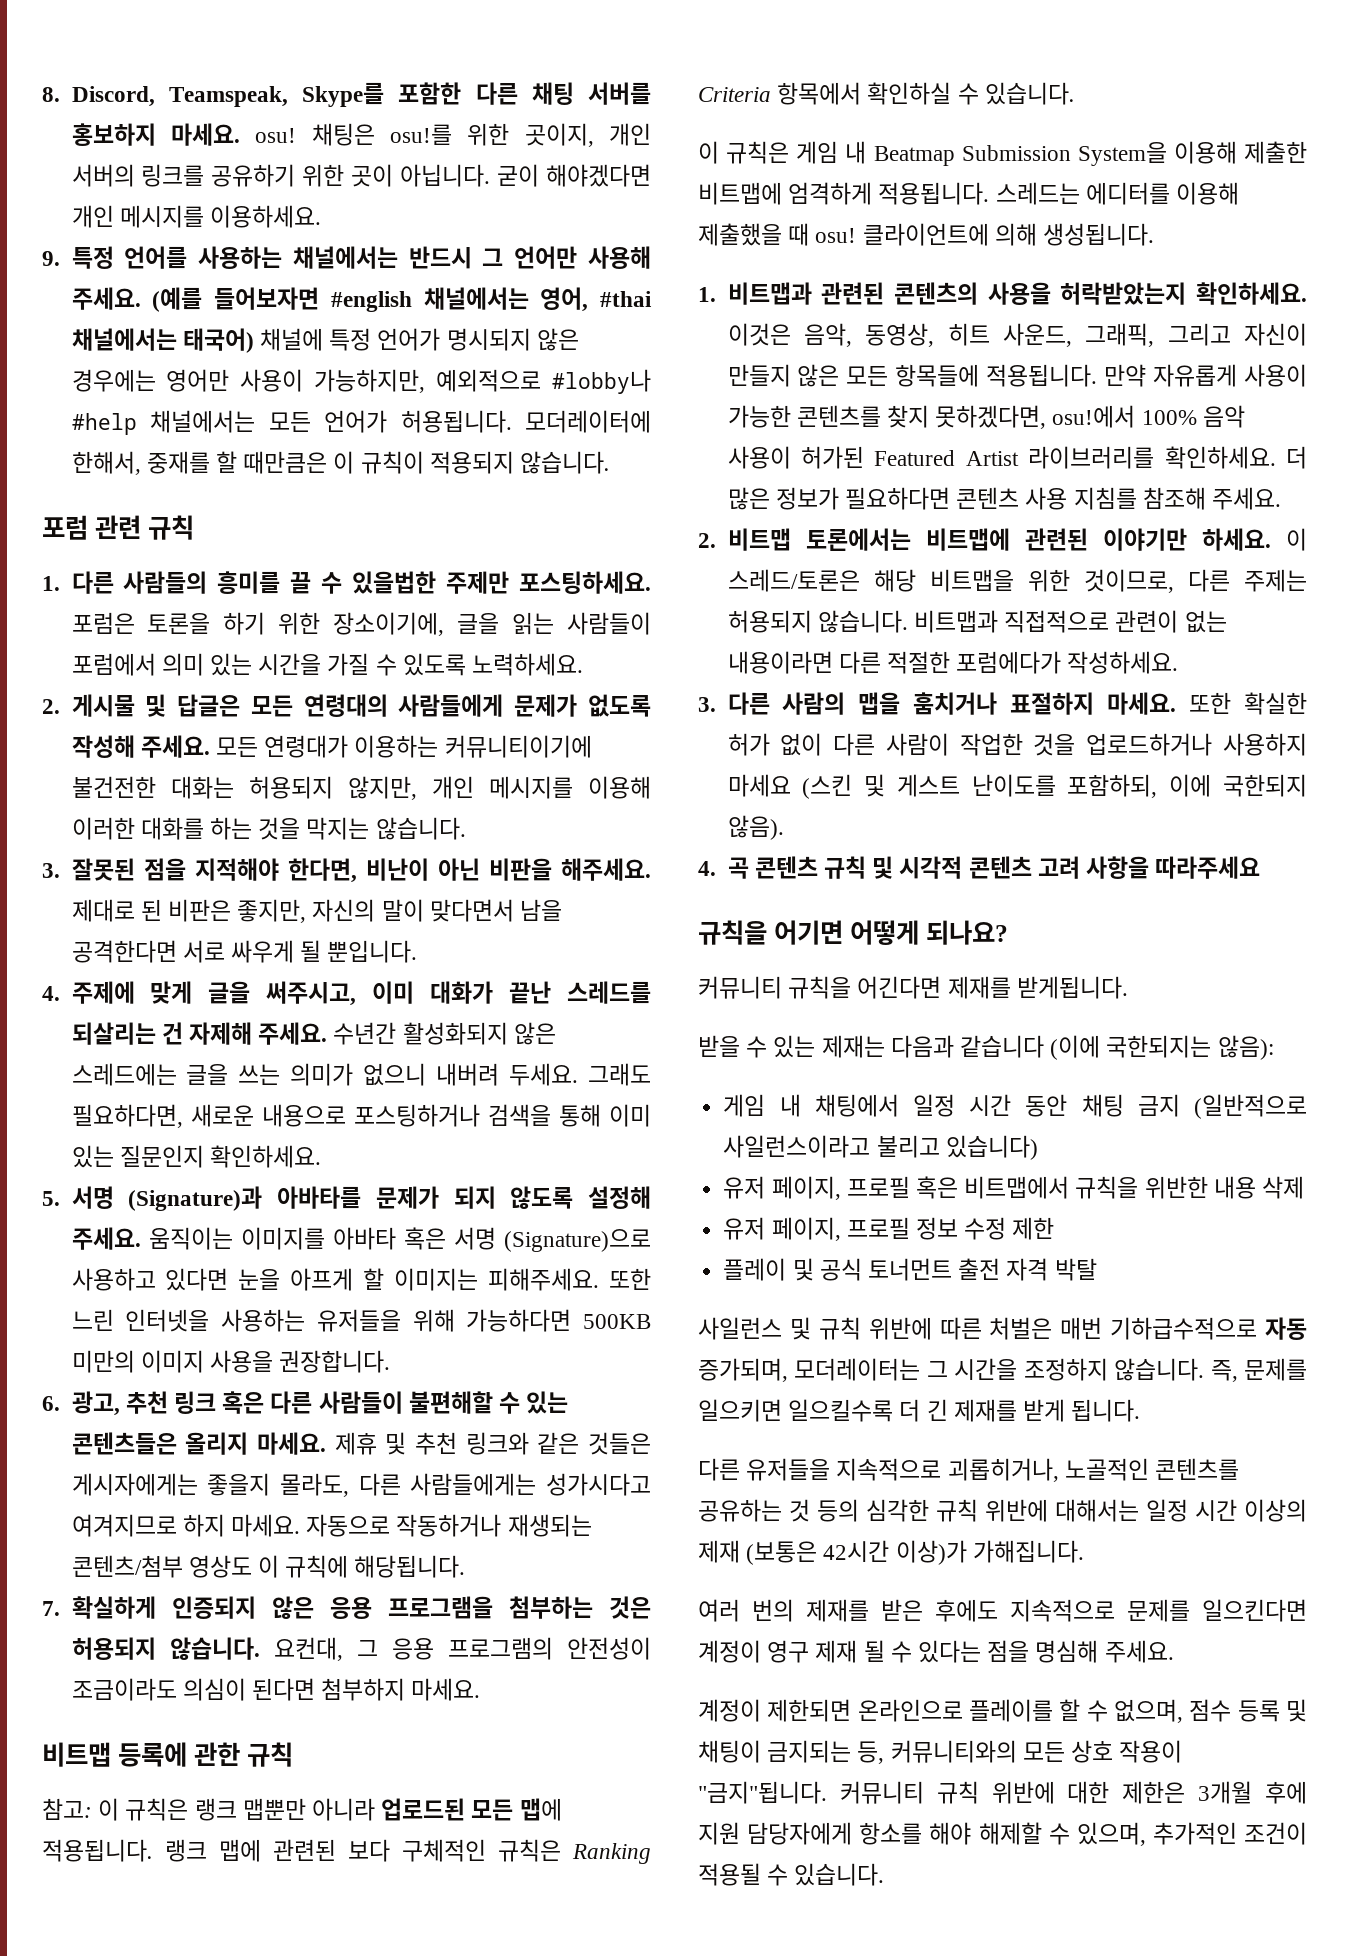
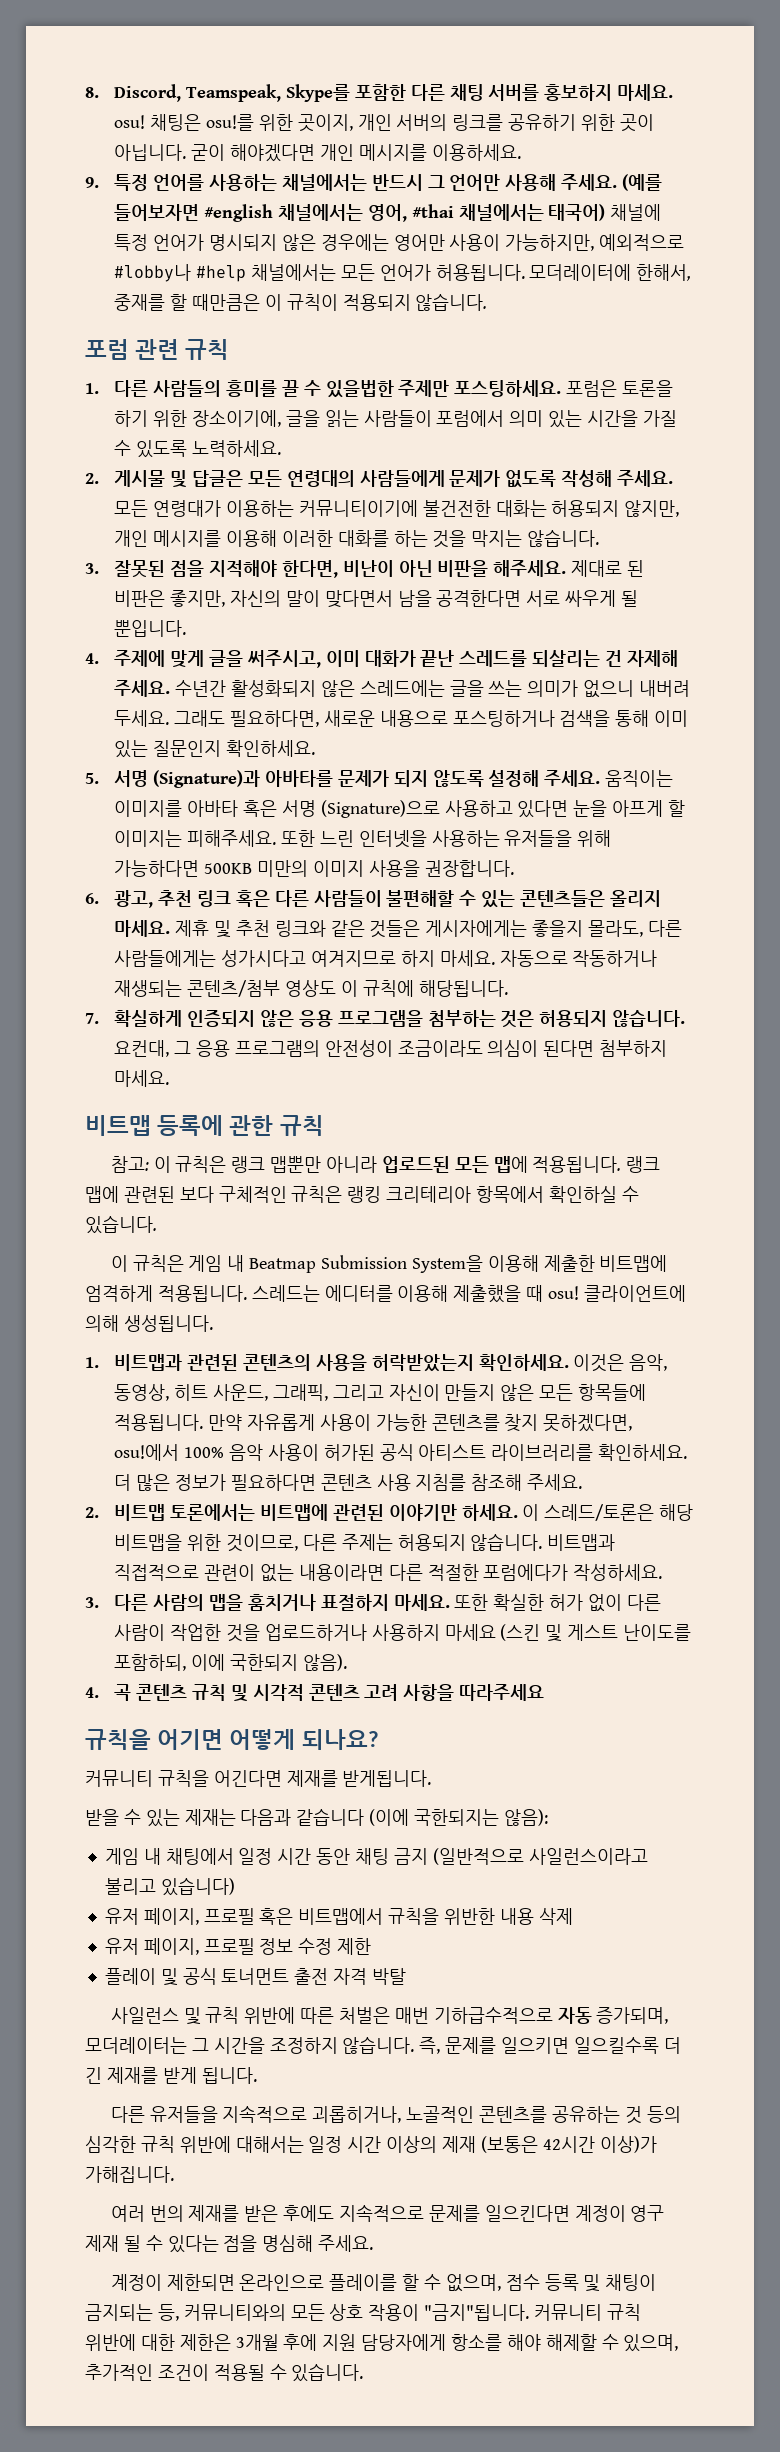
- 랭크 맵에 관련된 보다 구체적인 규칙은 Ranking Criteria 항목에서 확인하실 수 있습니다.
+ 랭크 맵에 관련된 보다 구체적인 규칙은 랭킹 크리테리아 항목에서 확인하실 수 있습니다.
- 만약 자유롭게 사용이 가능한 콘텐츠를 찾지 못하겠다면, osu!에서 100% 음악 사용이 허가된 Featured Artist 라이브러리를 확인하세요.
+ 만약 자유롭게 사용이 가능한 콘텐츠를 찾지 못하겠다면, osu!에서 100% 음악 사용이 허가된 공식 아티스트 라이브러리를 확인하세요.

